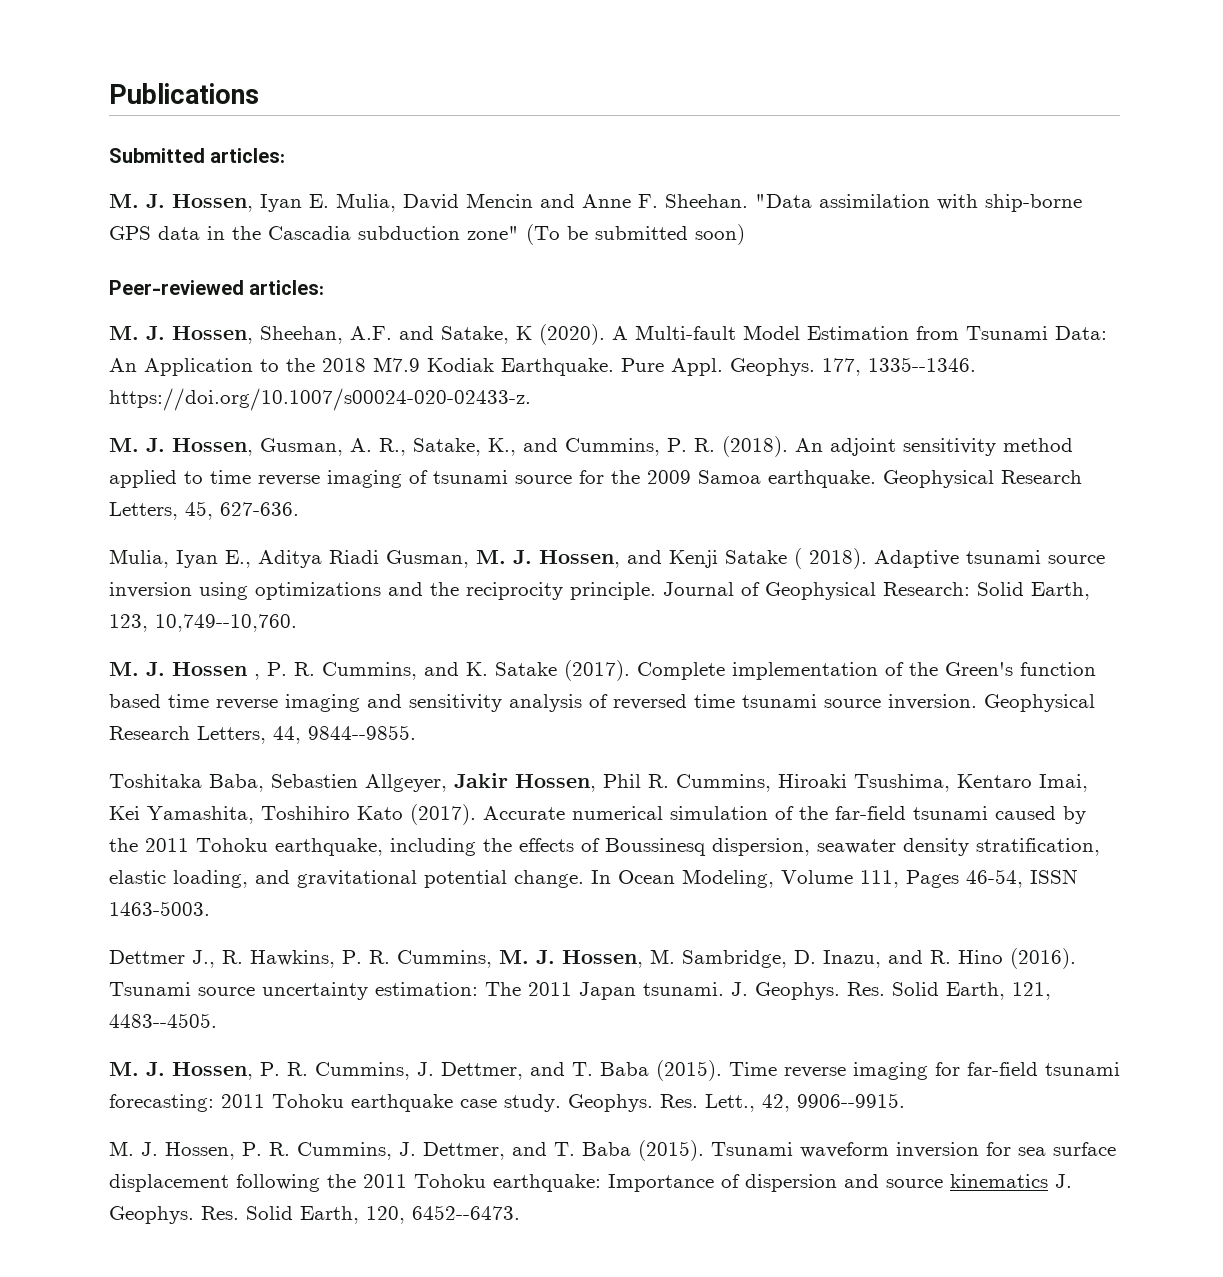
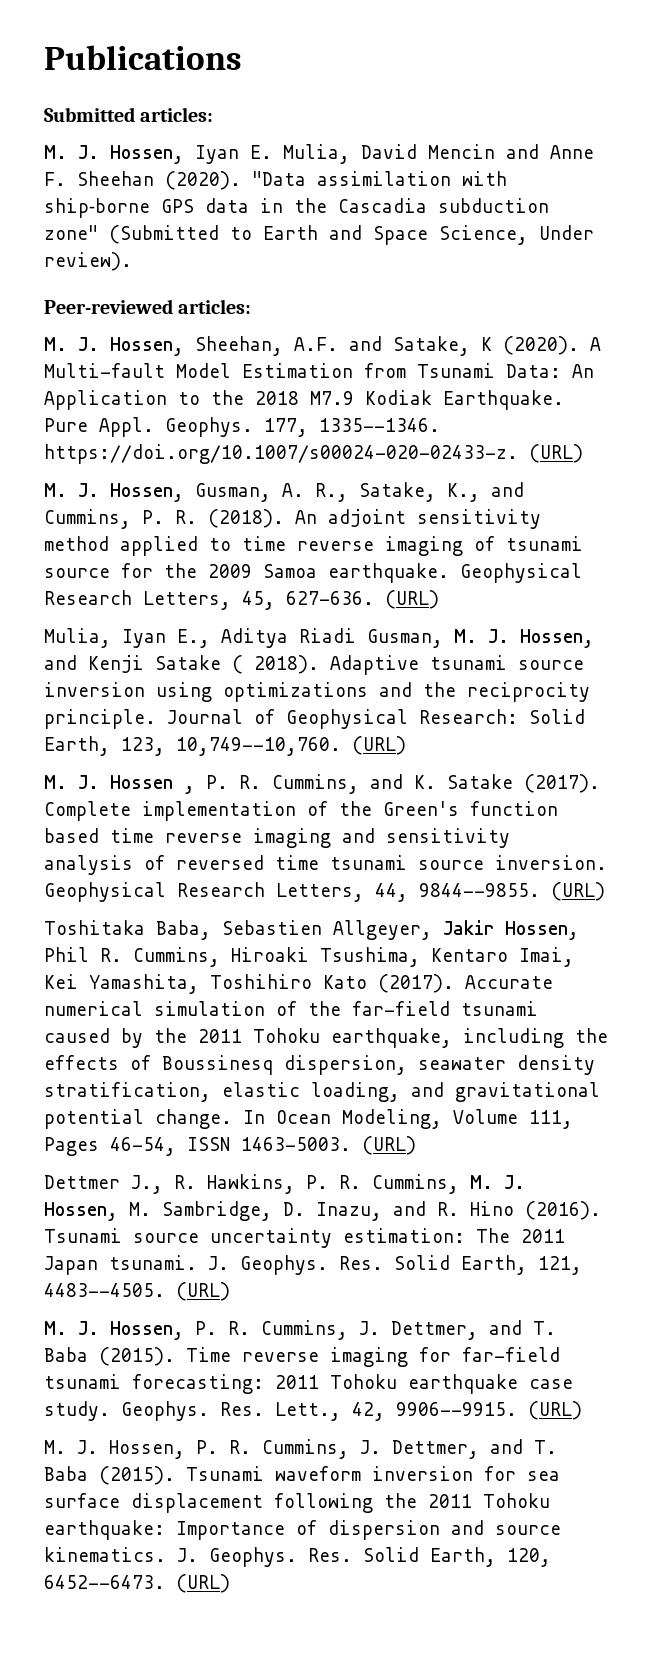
- M. J. Hossen, Iyan E. Mulia, David Mencin and Anne F. Sheehan.
+ M. J. Hossen, Iyan E. Mulia, David Mencin and Anne F. Sheehan (2020).
- "Data assimilation with ship‐borne GPS data in the Cascadia subduction zone" (To be submitted soon)
+ "Data assimilation with ship‐borne GPS data in the Cascadia subduction zone" (Submitted to Earth and Space Science, Under review).
- 177, 1335--1346. https://doi.org/10.1007/s00024-020-02433-z.
+ 177, 1335--1346. https://doi.org/10.1007/s00024-020-02433-z. (URL)
- Geophysical Research Letters, 45, 627-636.
+ Geophysical Research Letters, 45, 627-636. (URL)
- Journal of Geophysical Research: Solid Earth, 123, 10,749--10,760.
+ Journal of Geophysical Research: Solid Earth, 123, 10,749--10,760. (URL)
- Geophysical Research Letters, 44, 9844--9855.
+ Geophysical Research Letters, 44, 9844--9855. (URL)
- In Ocean Modeling, Volume 111, Pages 46-54, ISSN 1463-5003.
+ In Ocean Modeling, Volume 111, Pages 46-54, ISSN 1463-5003. (URL)
- Res. Solid Earth, 121, 4483--4505.
+ Res. Solid Earth, 121, 4483--4505. (URL)
- Res. Lett., 42, 9906--9915.
+ Res. Lett., 42, 9906--9915. (URL)
- Tsunami waveform inversion for sea surface displacement following the 2011 Tohoku earthquake: Importance of dispersion and source kinematics J. Geophys.
+ Tsunami waveform inversion for sea surface displacement following the 2011 Tohoku earthquake: Importance of dispersion and source kinematics. J. Geophys.
- Res. Solid Earth, 120, 6452--6473.
+ Res. Solid Earth, 120, 6452--6473. (URL)

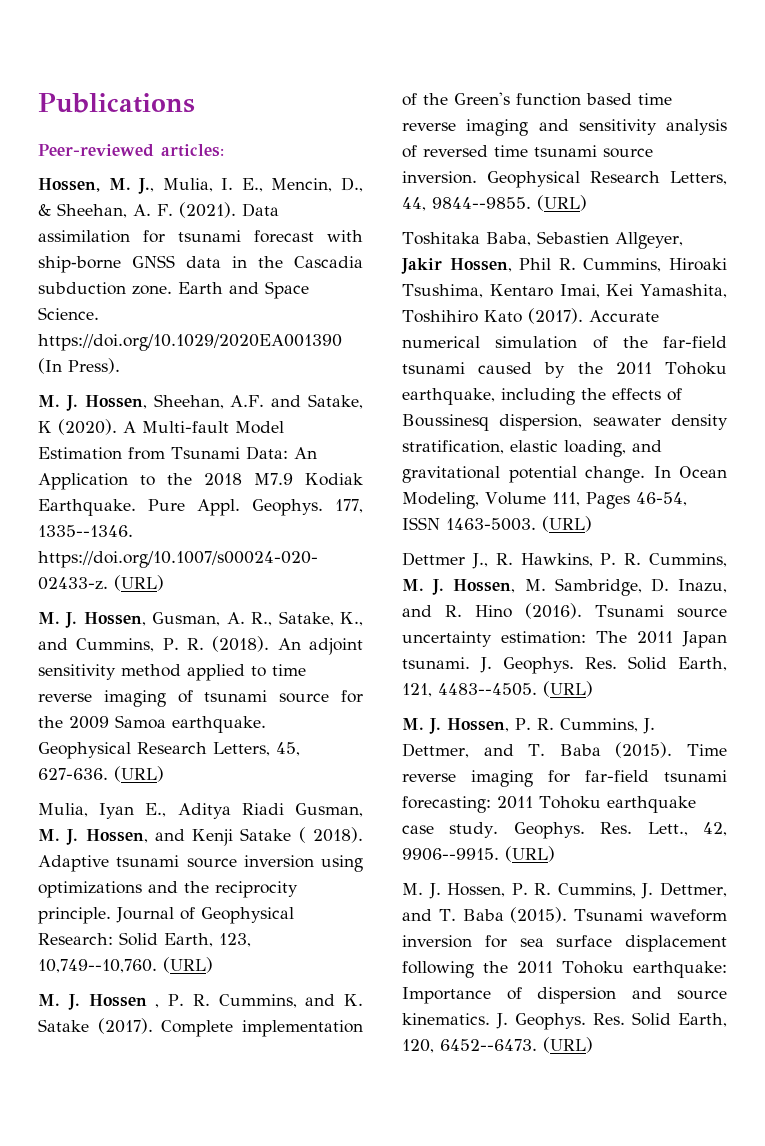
- Submitted articles:
- M. J. Hossen, Iyan E. Mulia, David Mencin and Anne F. Sheehan (2020). "Data assimilation with ship‐borne GPS data in the Cascadia subduction zone" (Submitted to Earth and Space Science, Under review).
  Peer-reviewed articles:
+ Hossen, M. J., Mulia, I. E., Mencin, D., & Sheehan, A. F. (2021). Data assimilation for tsunami forecast with ship‐borne GNSS data in the Cascadia subduction zone. Earth and Space Science. https://doi.org/10.1029/2020EA001390 (In Press).

